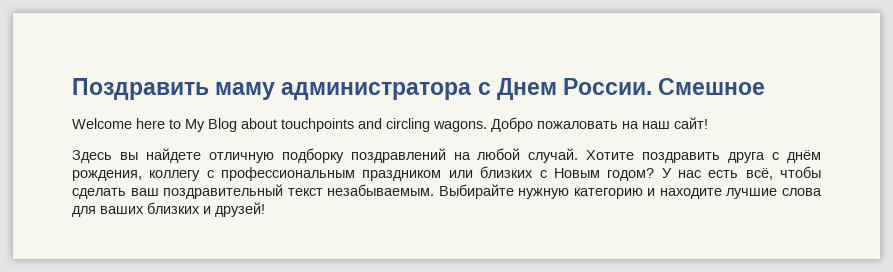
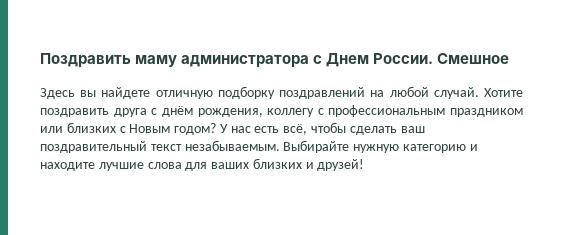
- Welcome here to My Blog about touchpoints and circling wagons. Добро пожаловать на наш сайт!

